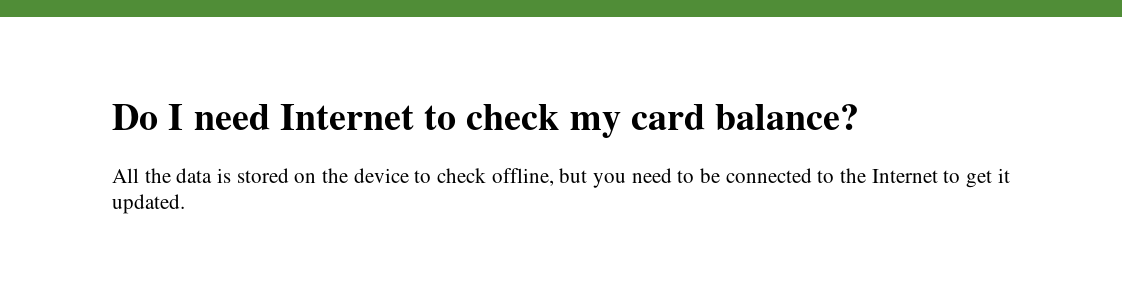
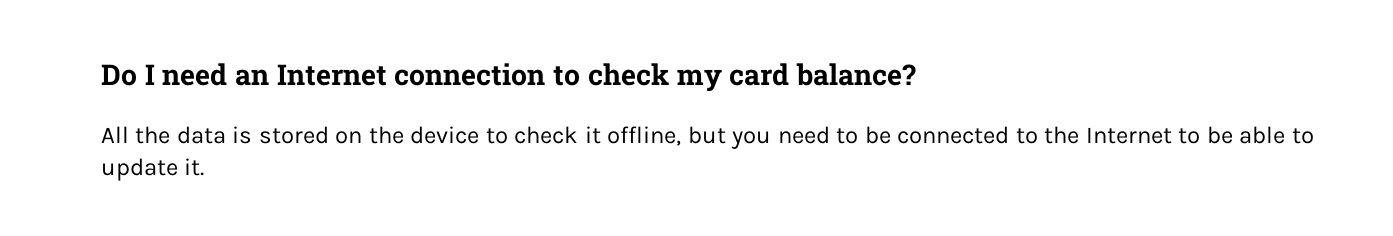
- Do I need Internet to check my card balance?
+ Do I need an Internet connection to check my card balance?
- All the data is stored on the device to check offline, but you need to be connected to the Internet to get it updated.
+ All the data is stored on the device to check it offline, but you need to be connected to the Internet to be able to update it.

